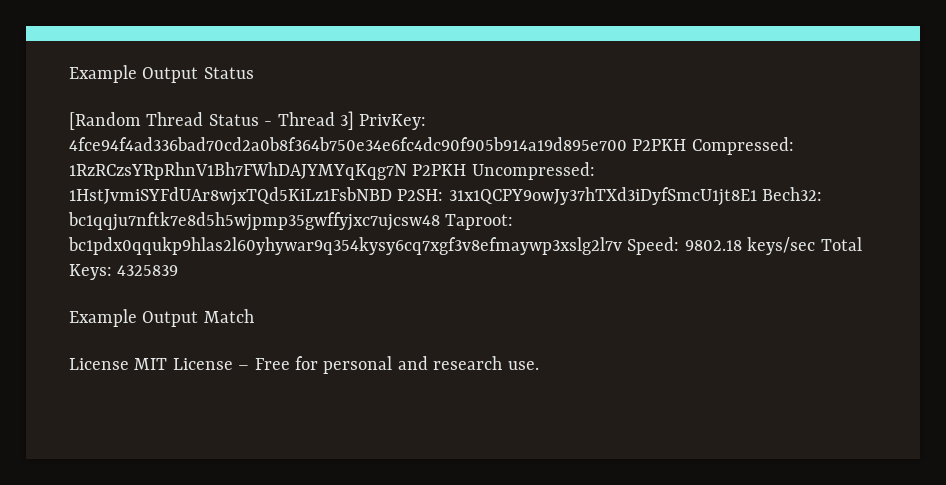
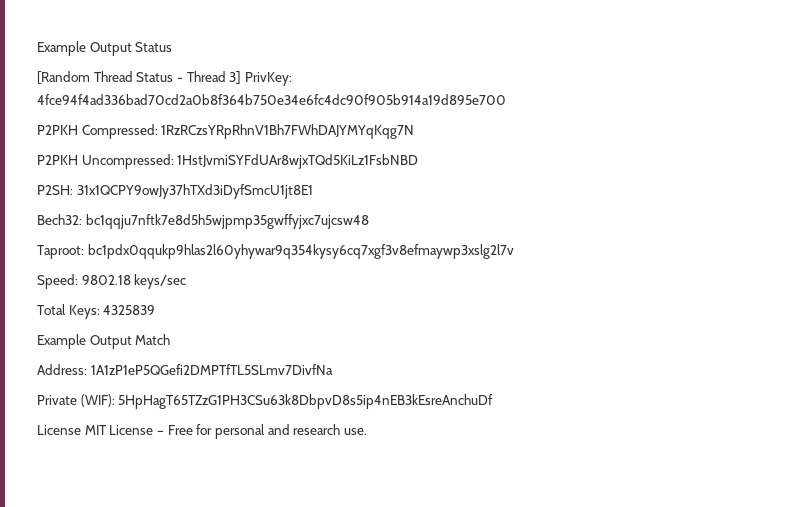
- [Random Thread Status - Thread 3] PrivKey: 4fce94f4ad336bad70cd2a0b8f364b750e34e6fc4dc90f905b914a19d895e700 P2PKH Compressed: 1RzRCzsYRpRhnV1Bh7FWhDAJYMYqKqg7N P2PKH Uncompressed: 1HstJvmiSYFdUAr8wjxTQd5KiLz1FsbNBD P2SH: 31x1QCPY9owJy37hTXd3iDyfSmcU1jt8E1 Bech32: bc1qqju7nftk7e8d5h5wjpmp35gwffyjxc7ujcsw48 Taproot: bc1pdx0qqukp9hlas2l60yhywar9q354kysy6cq7xgf3v8efmaywp3xslg2l7v Speed: 9802.18 keys/sec Total Keys: 4325839
+ [Random Thread Status - Thread 3] PrivKey: 4fce94f4ad336bad70cd2a0b8f364b750e34e6fc4dc90f905b914a19d895e700
+ P2PKH Compressed: 1RzRCzsYRpRhnV1Bh7FWhDAJYMYqKqg7N
+ P2PKH Uncompressed: 1HstJvmiSYFdUAr8wjxTQd5KiLz1FsbNBD
+ P2SH: 31x1QCPY9owJy37hTXd3iDyfSmcU1jt8E1
+ Bech32: bc1qqju7nftk7e8d5h5wjpmp35gwffyjxc7ujcsw48
+ Taproot: bc1pdx0qqukp9hlas2l60yhywar9q354kysy6cq7xgf3v8efmaywp3xslg2l7v
+ Speed: 9802.18 keys/sec
+ Total Keys: 4325839
+ Address: 1A1zP1eP5QGefi2DMPTfTL5SLmv7DivfNa
+ Private (WIF): 5HpHagT65TZzG1PH3CSu63k8DbpvD8s5ip4nEB3kEsreAnchuDf

